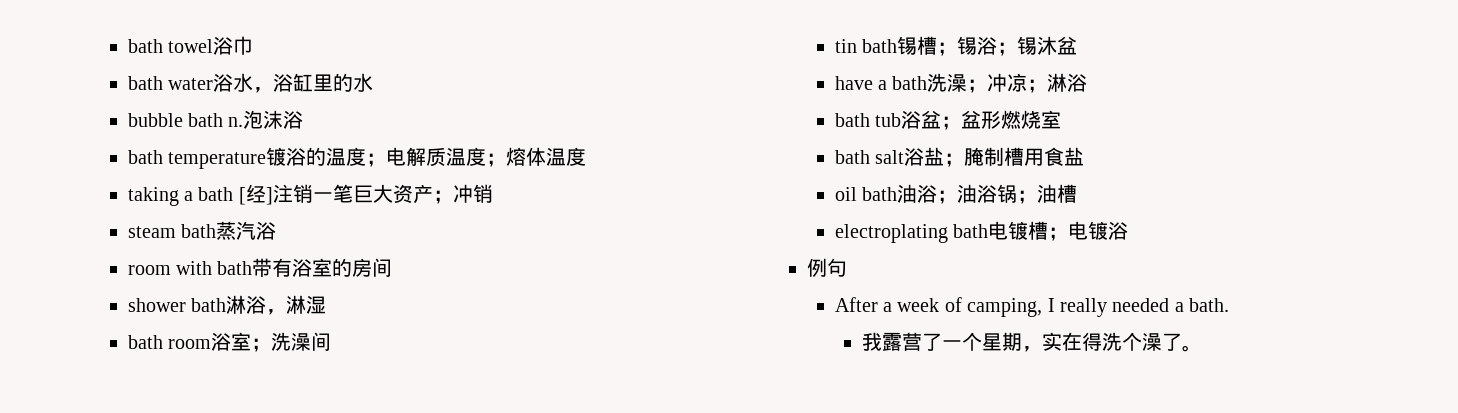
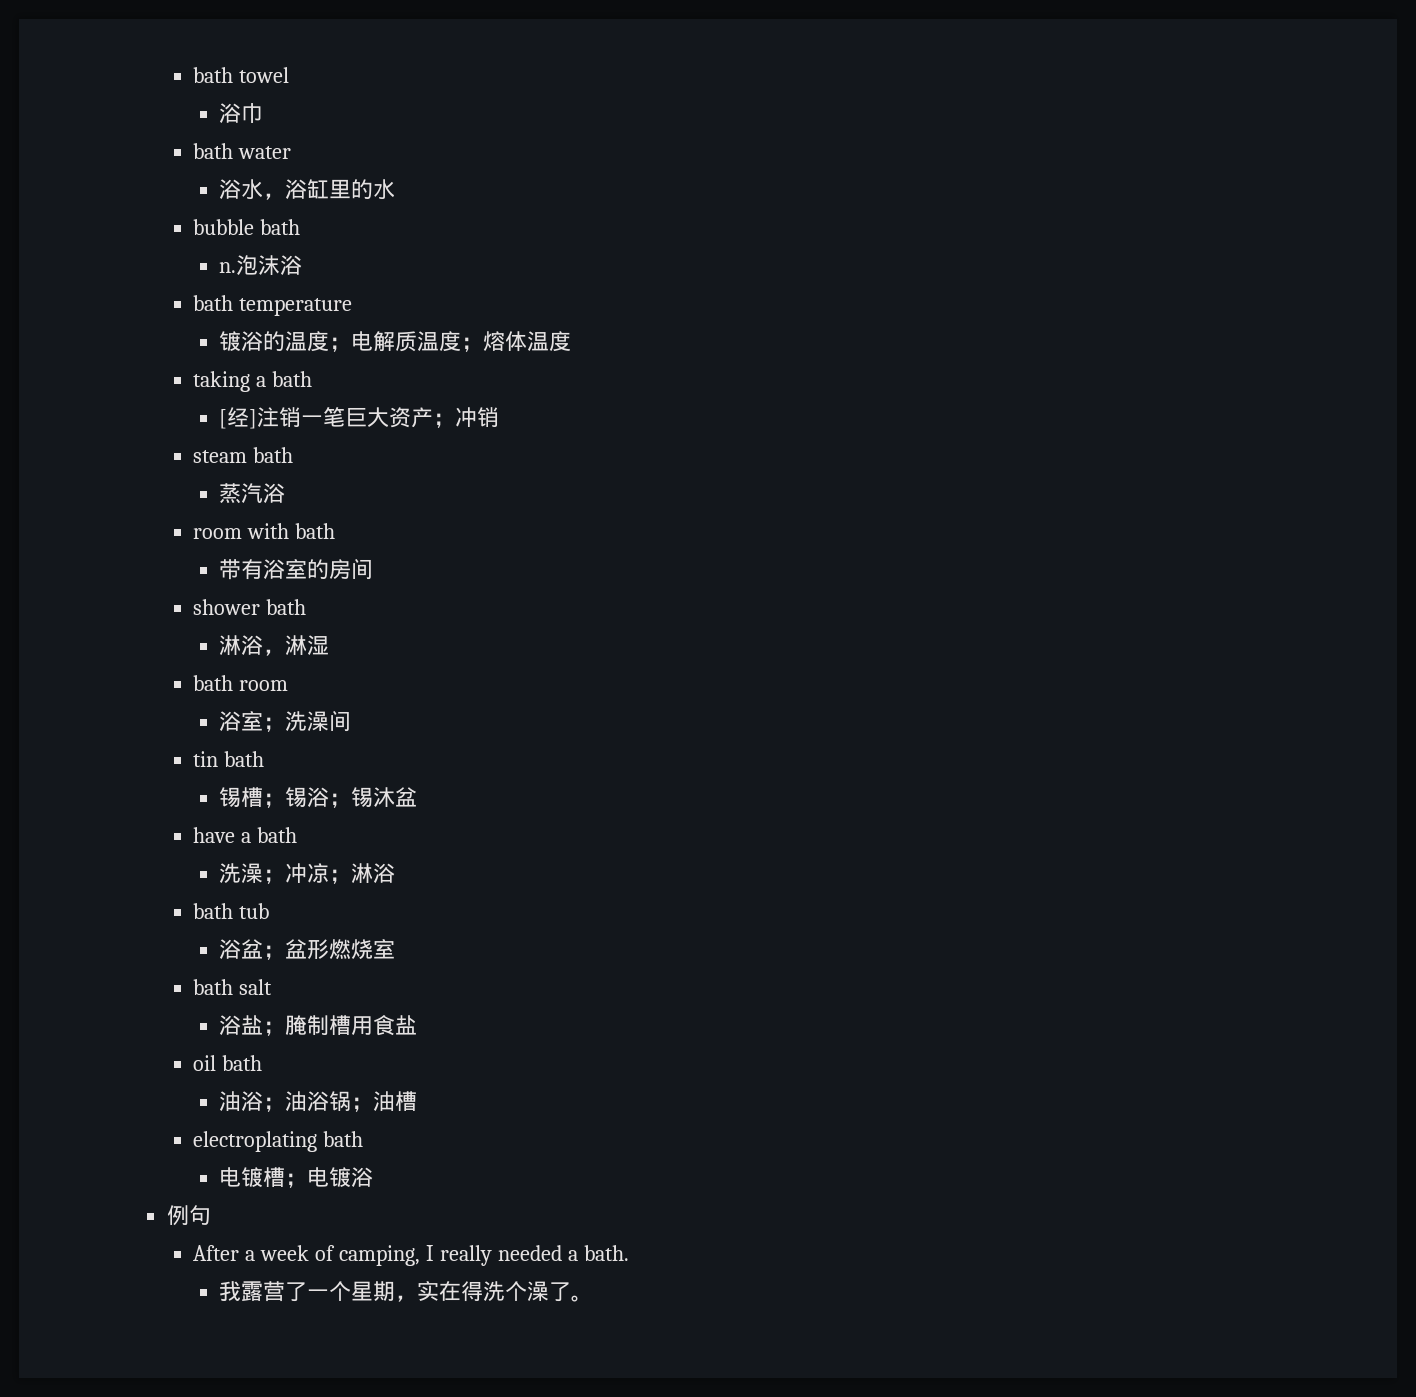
- bath towel浴巾
+ bath towel
+ 浴巾
- bath water浴水，浴缸里的水
+ bath water
+ 浴水，浴缸里的水
- bubble bath n.
+ bubble bath
+ n.
- bath temperature镀浴的温度；电解质温度；熔体温度
+ bath temperature
+ 镀浴的温度；电解质温度；熔体温度
- taking a bath [经]注销一笔巨大资产；冲销
+ taking a bath
+ [经]注销一笔巨大资产；冲销
- steam bath蒸汽浴
+ steam bath
+ 蒸汽浴
- room with bath带有浴室的房间
+ room with bath
+ 带有浴室的房间
- shower bath淋浴，淋湿
+ shower bath
+ 淋浴，淋湿
- bath room浴室；洗澡间
+ bath room
+ 浴室；洗澡间
- tin bath锡槽；锡浴；锡沐盆
+ tin bath
+ 锡槽；锡浴；锡沐盆
- have a bath洗澡；冲凉；淋浴
+ have a bath
+ 洗澡；冲凉；淋浴
- bath tub浴盆；盆形燃烧室
+ bath tub
+ 浴盆；盆形燃烧室
- bath salt浴盐；腌制槽用食盐
+ bath salt
+ 浴盐；腌制槽用食盐
- oil bath油浴；油浴锅；油槽
+ oil bath
+ 油浴；油浴锅；油槽
- electroplating bath电镀槽；电镀浴
+ electroplating bath
+ 电镀槽；电镀浴

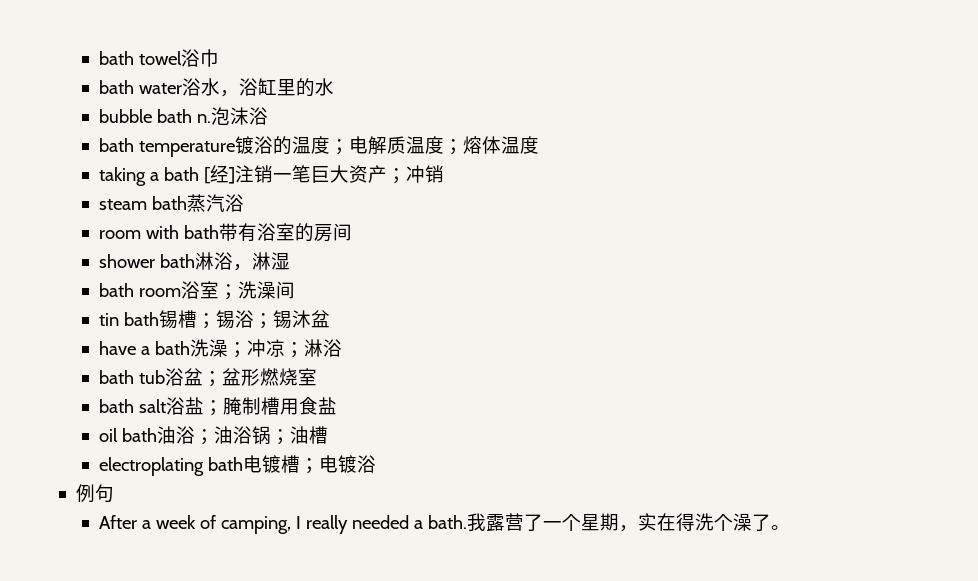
- bath towel
- 浴巾
+ bath towel浴巾
- bath water
- 浴水，浴缸里的水
+ bath water浴水，浴缸里的水
- bubble bath
- n.
+ bubble bath n.
- bath temperature
- 镀浴的温度；电解质温度；熔体温度
+ bath temperature镀浴的温度；电解质温度；熔体温度
- taking a bath
- [经]注销一笔巨大资产；冲销
+ taking a bath [经]注销一笔巨大资产；冲销
- steam bath
- 蒸汽浴
+ steam bath蒸汽浴
- room with bath
- 带有浴室的房间
+ room with bath带有浴室的房间
- shower bath
- 淋浴，淋湿
+ shower bath淋浴，淋湿
- bath room
- 浴室；洗澡间
+ bath room浴室；洗澡间
- tin bath
- 锡槽；锡浴；锡沐盆
+ tin bath锡槽；锡浴；锡沐盆
- have a bath
- 洗澡；冲凉；淋浴
+ have a bath洗澡；冲凉；淋浴
- bath tub
- 浴盆；盆形燃烧室
+ bath tub浴盆；盆形燃烧室
- bath salt
- 浴盐；腌制槽用食盐
+ bath salt浴盐；腌制槽用食盐
- oil bath
- 油浴；油浴锅；油槽
+ oil bath油浴；油浴锅；油槽
- electroplating bath
- 电镀槽；电镀浴
+ electroplating bath电镀槽；电镀浴
- After a week of camping, I really needed a bath.
- 我露营了一个星期，实在得洗个澡了。
+ After a week of camping, I really needed a bath.我露营了一个星期，实在得洗个澡了。

